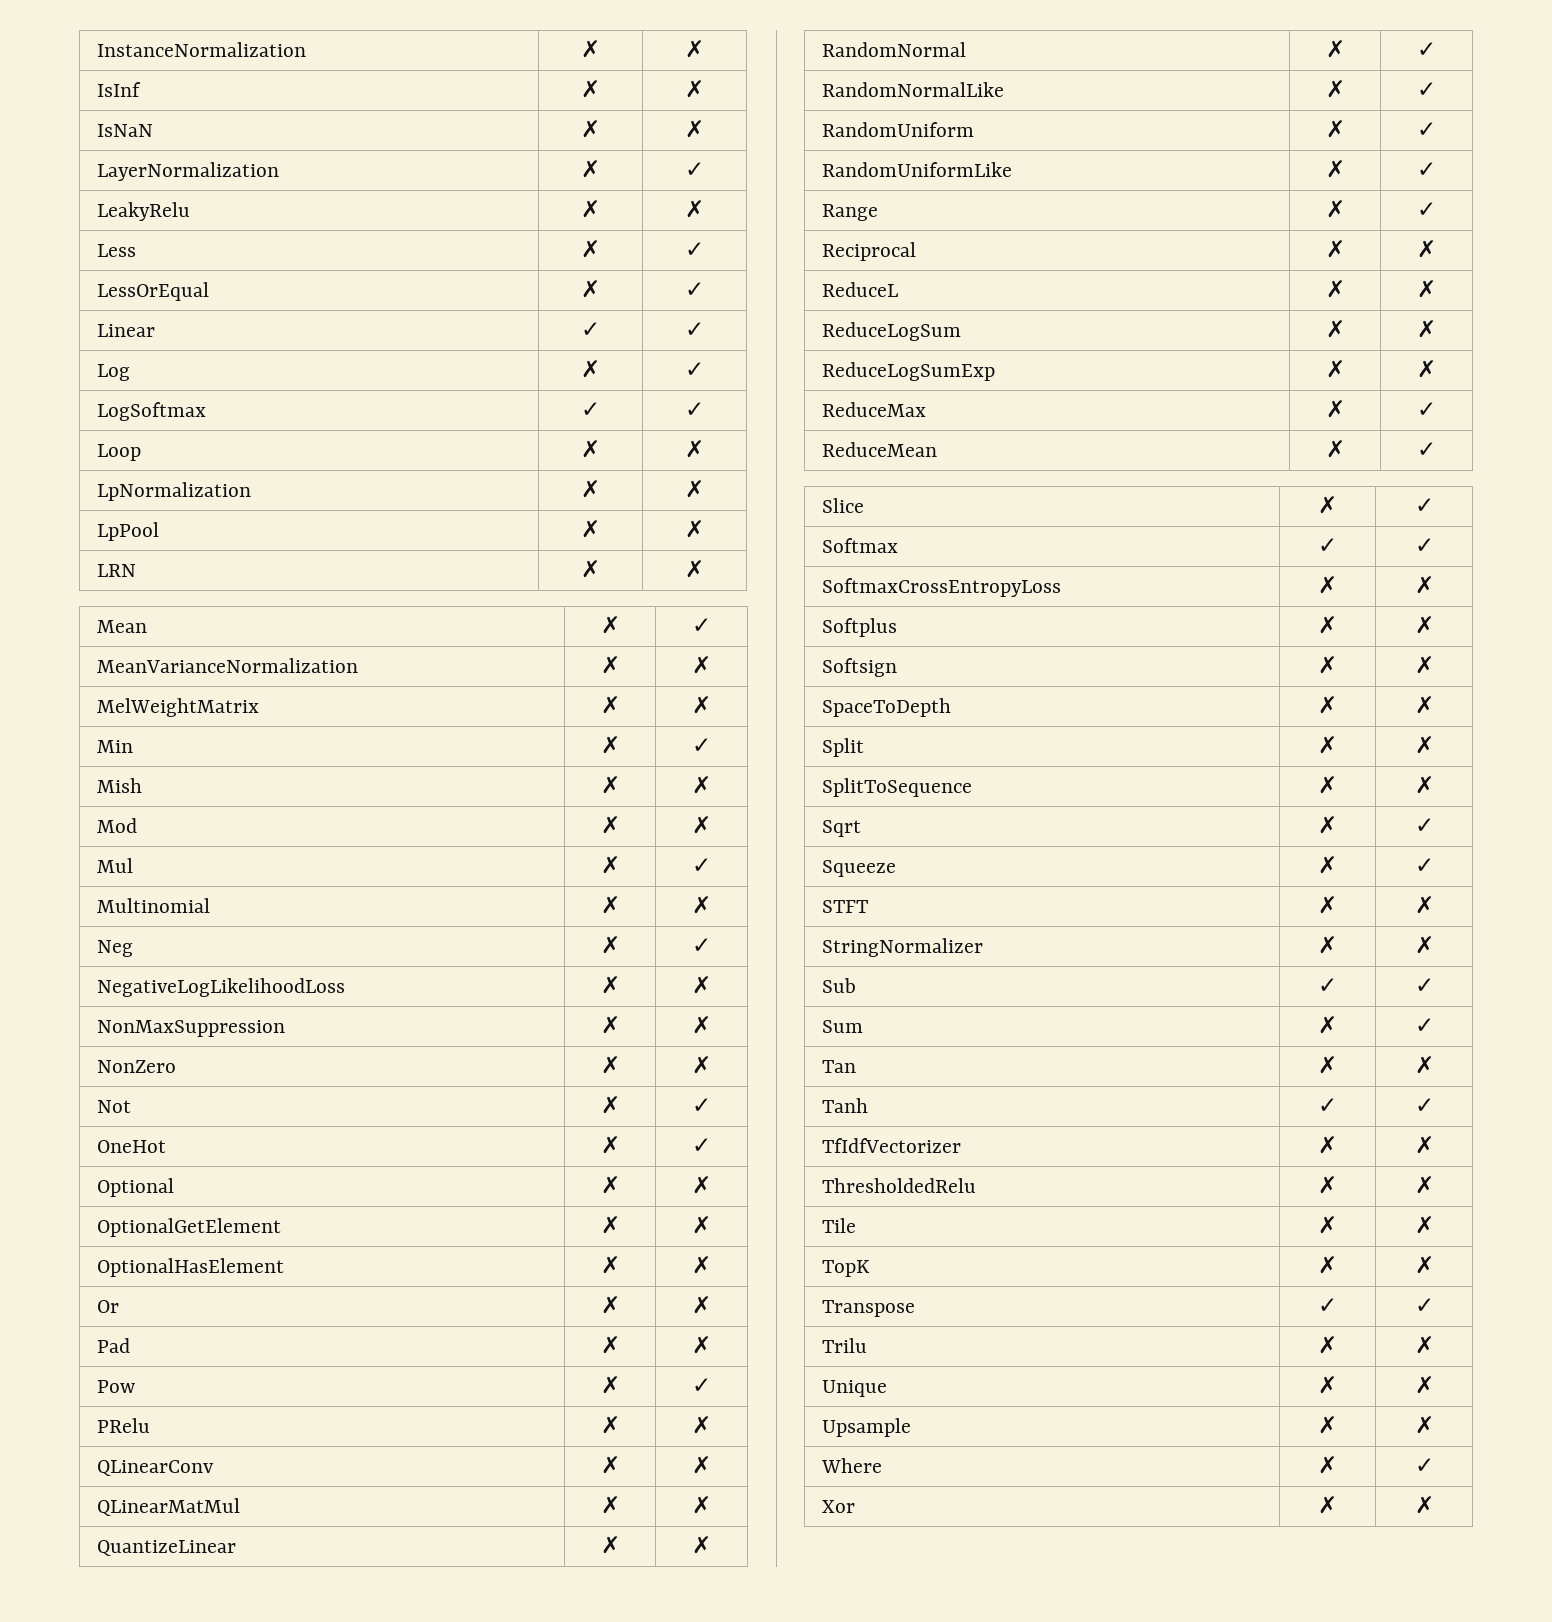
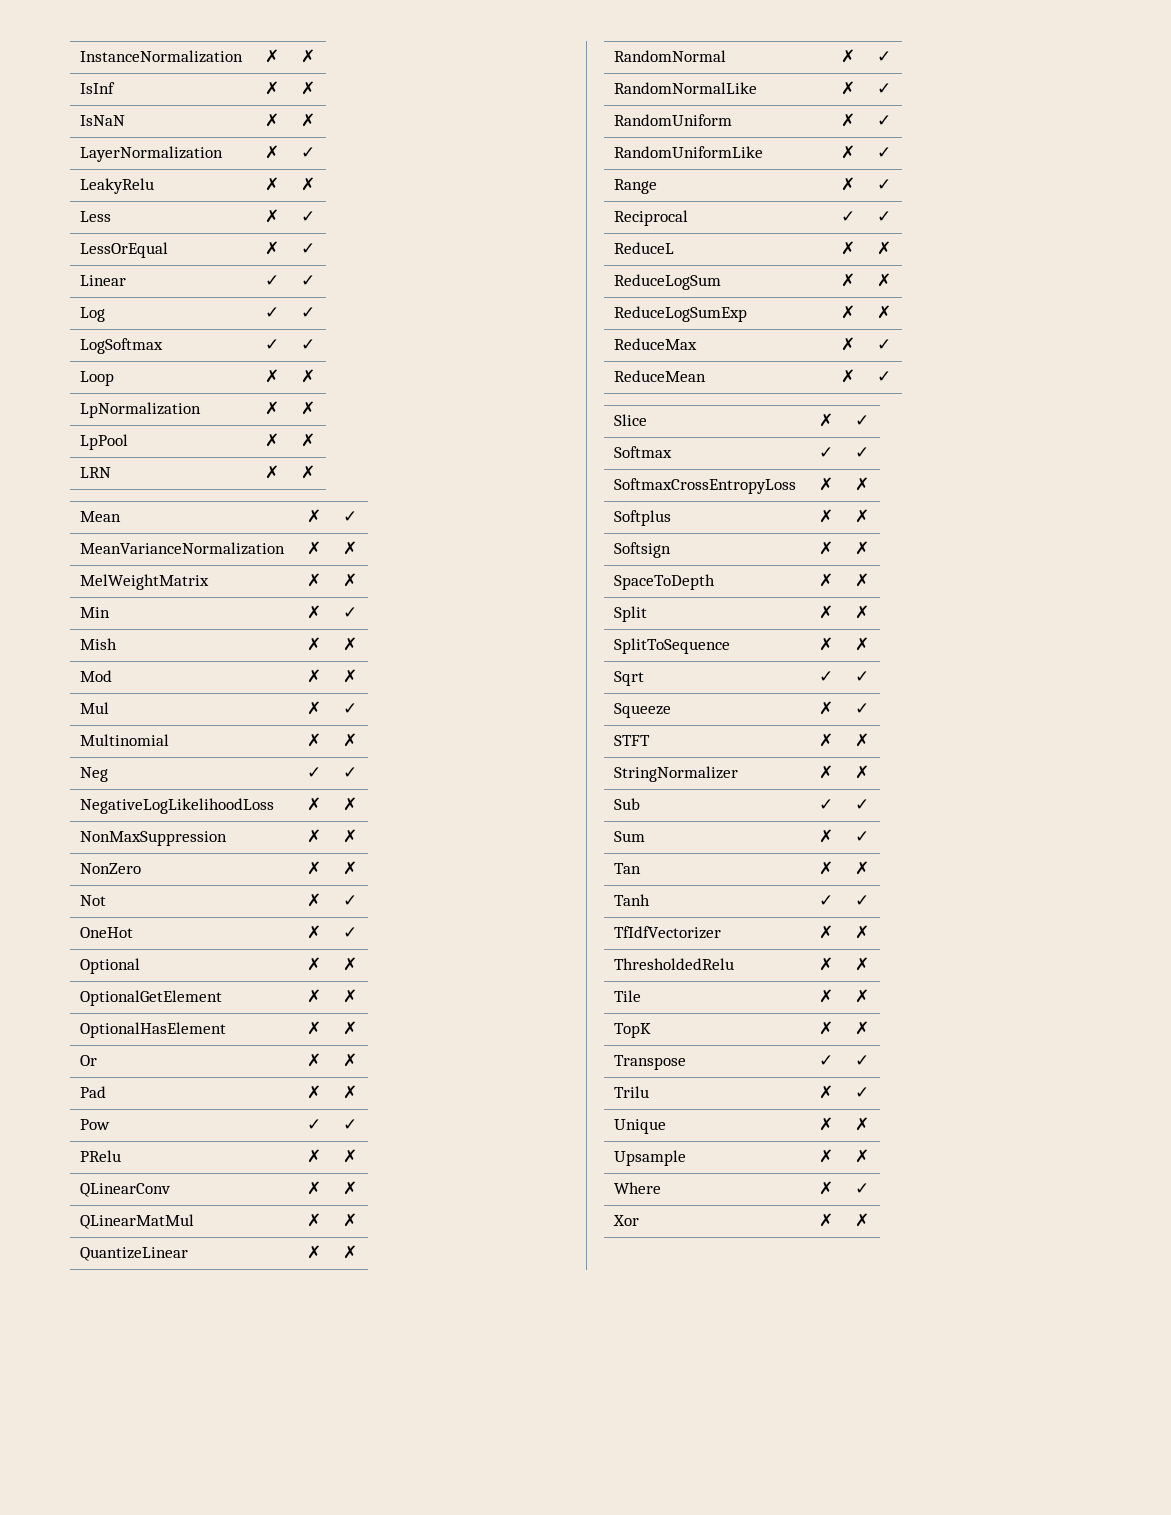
- Log | ✗ | ✓
+ Log | ✓ | ✓
- Neg | ✗ | ✓
+ Neg | ✓ | ✓
- Pow | ✗ | ✓
+ Pow | ✓ | ✓
- Reciprocal | ✗ | ✗
+ Reciprocal | ✓ | ✓
- Sqrt | ✗ | ✓
+ Sqrt | ✓ | ✓
- Trilu | ✗ | ✗
+ Trilu | ✗ | ✓

